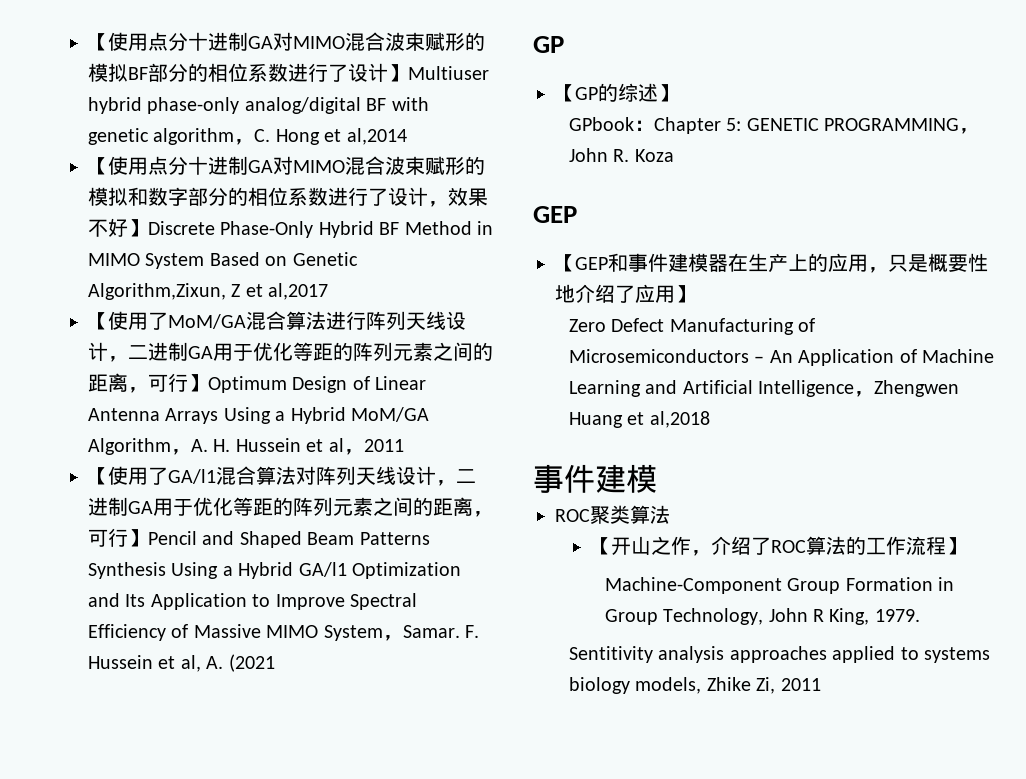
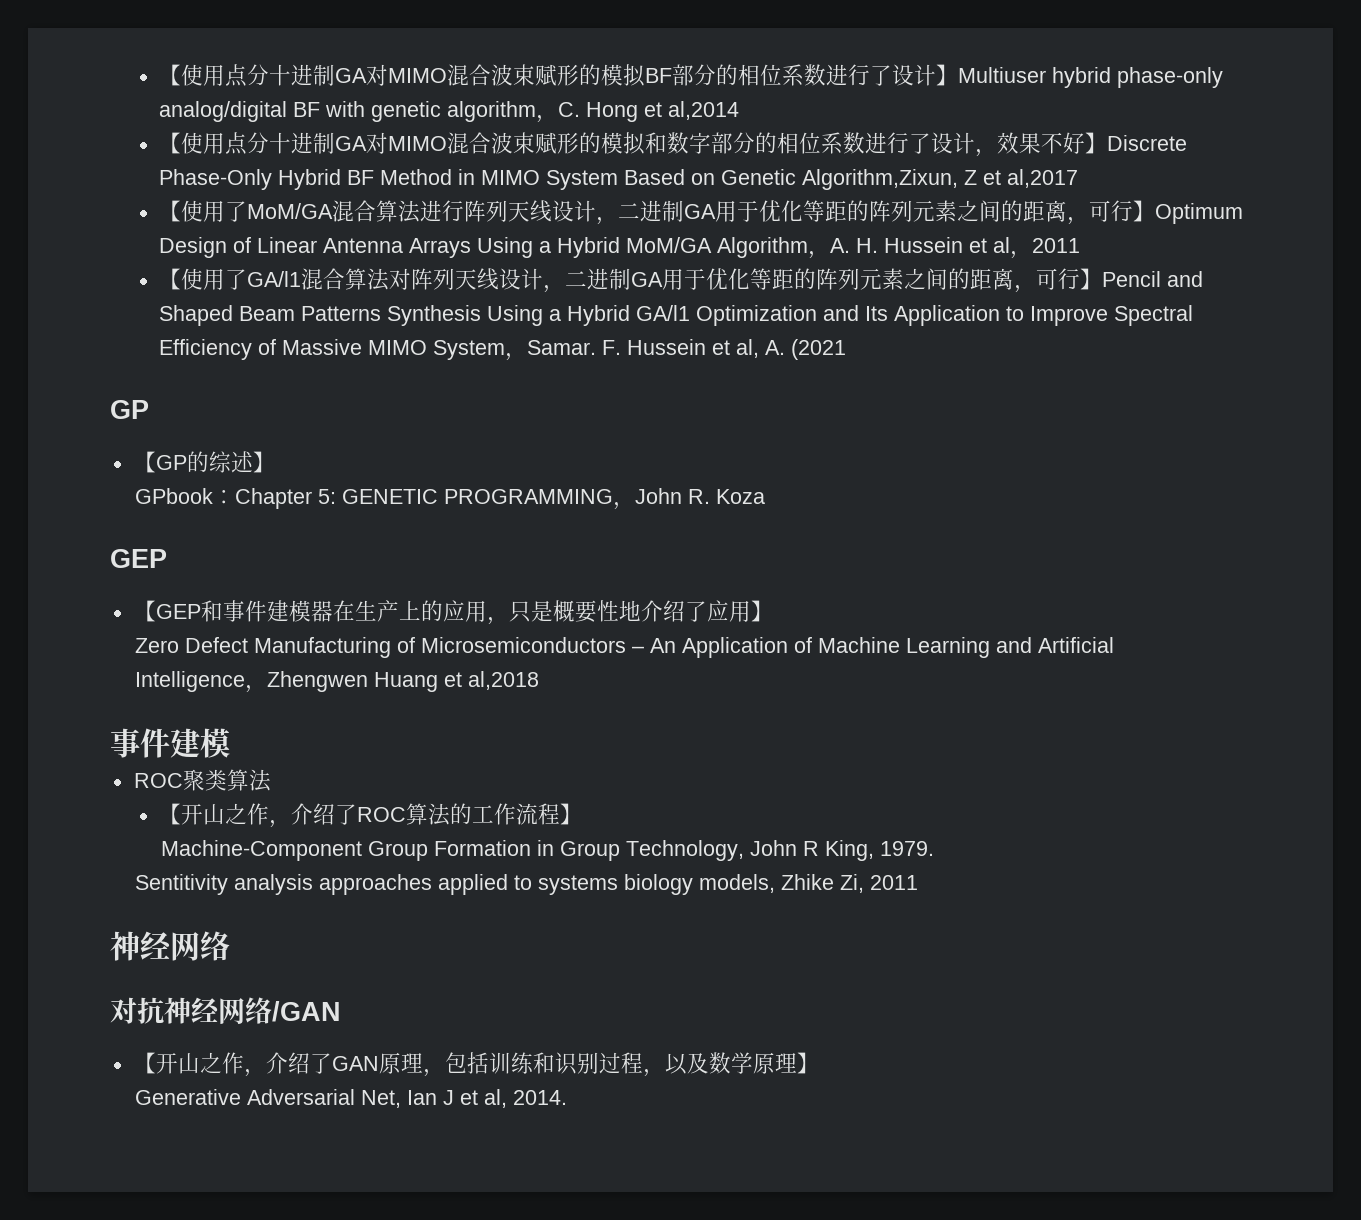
  Sentitivity analysis approaches applied to systems biology models, Zhike Zi, 2011
+ 神经网络
+ 对抗神经网络/GAN
+ 【开山之作，介绍了GAN原理，包括训练和识别过程，以及数学原理】
+ Generative Adversarial Net, Ian J et al, 2014.

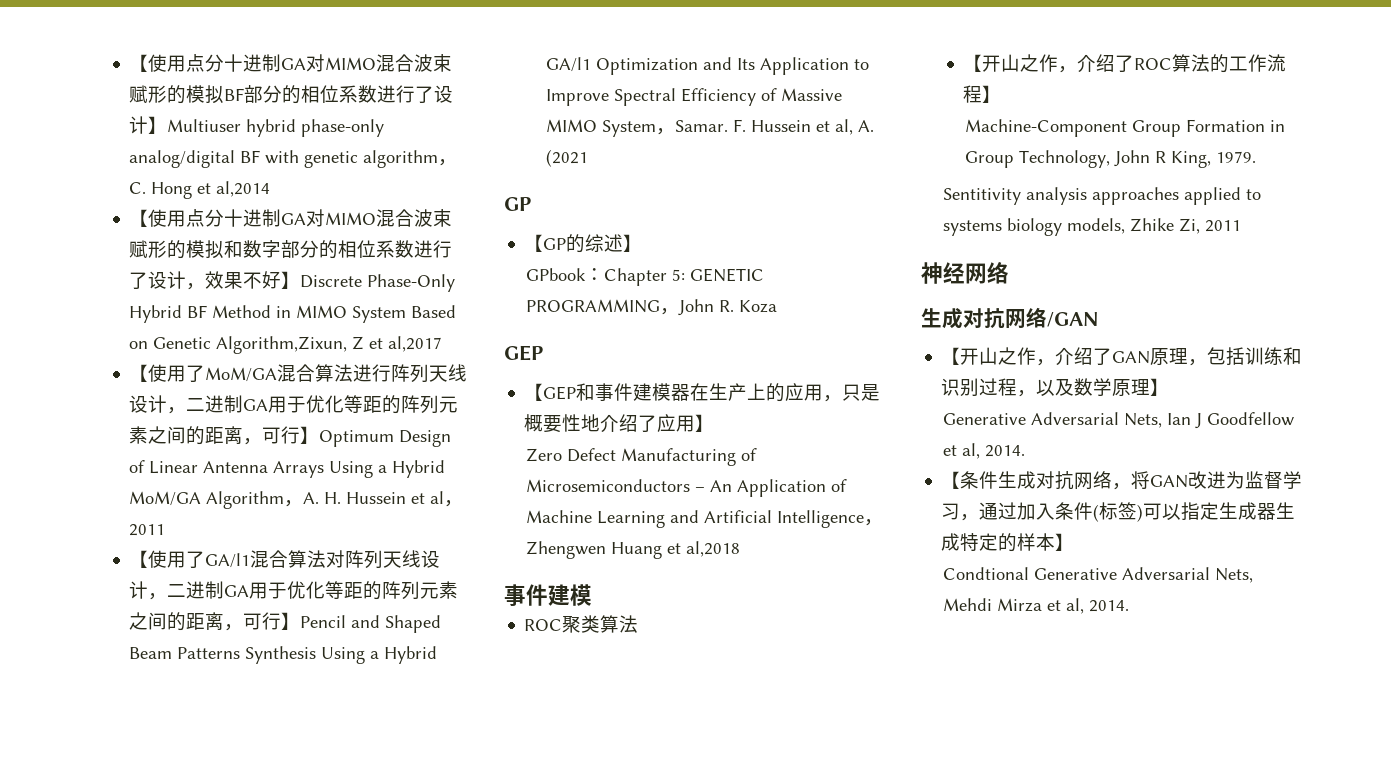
- 对抗神经网络/GAN
+ 生成对抗网络/GAN
- Generative Adversarial Net, Ian J et al, 2014.
+ Generative Adversarial Nets, Ian J Goodfellow et al, 2014.
+ 【条件生成对抗网络，将GAN改进为监督学习，通过加入条件(标签)可以指定生成器生成特定的样本】
+ Condtional Generative Adversarial Nets, Mehdi Mirza et al, 2014.

